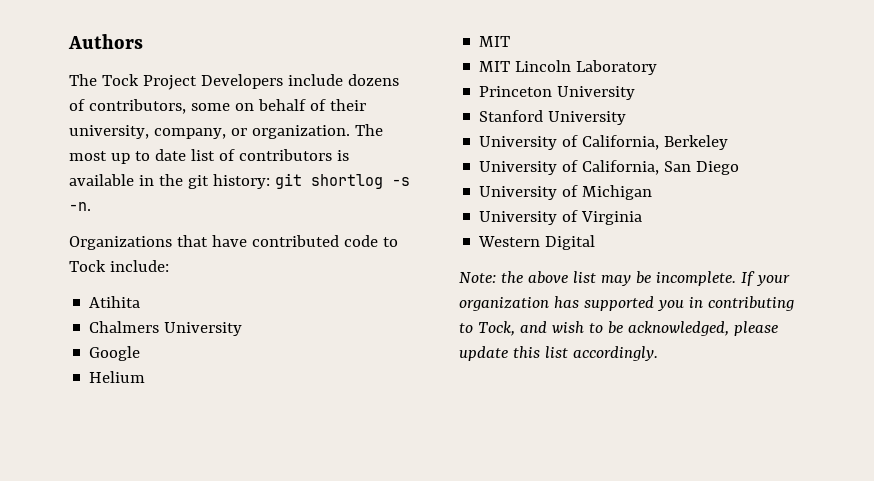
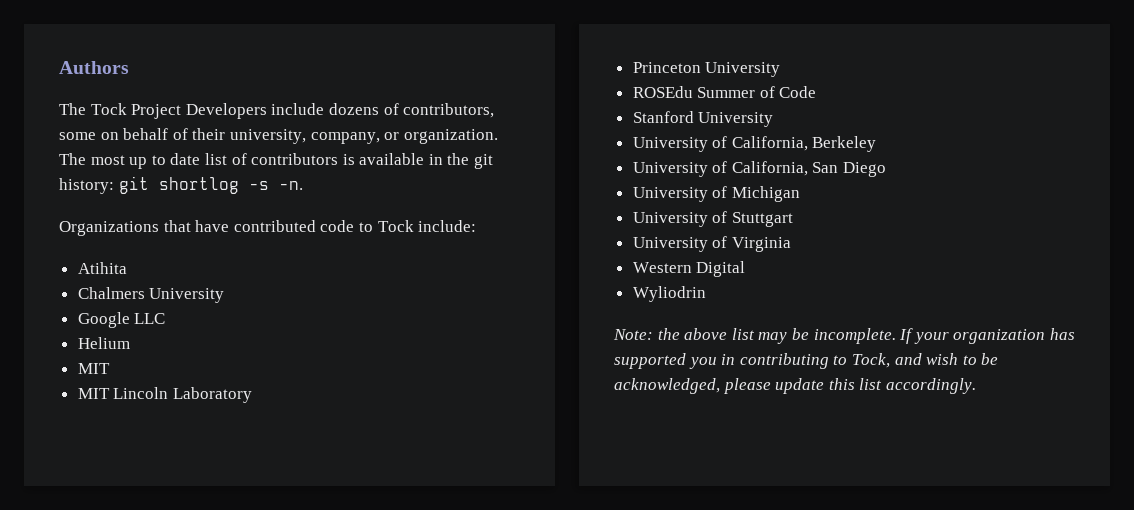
- Google
+ Google LLC
+ ROSEdu Summer of Code
+ University of Stuttgart
+ Wyliodrin

